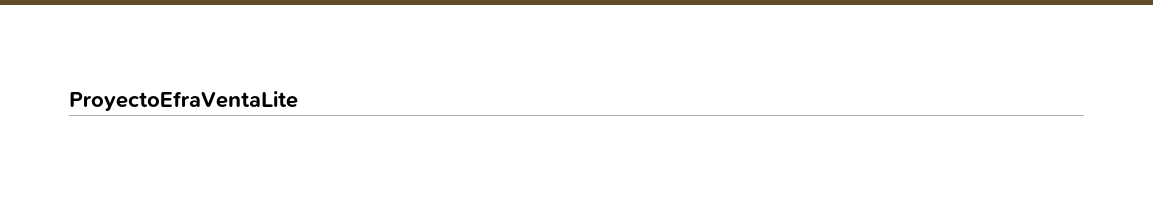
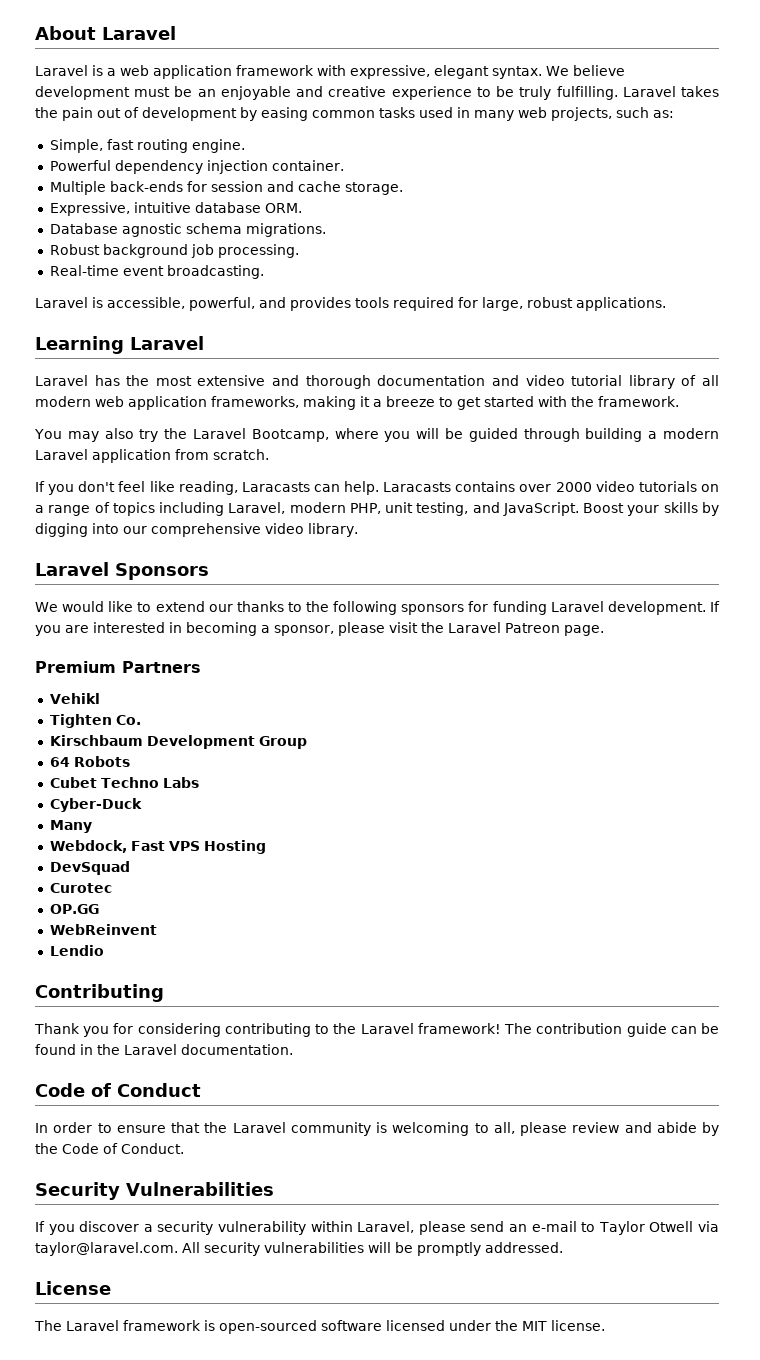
- ProyectoEfraVentaLite
+ About Laravel
+ Laravel is a web application framework with expressive, elegant syntax. We believe development must be an enjoyable and creative experience to be truly fulfilling. Laravel takes the pain out of development by easing common tasks used in many web projects, such as:
+ Simple, fast routing engine.
+ Powerful dependency injection container.
+ Multiple back-ends for session and cache storage.
+ Expressive, intuitive database ORM.
+ Database agnostic schema migrations.
+ Robust background job processing.
+ Real-time event broadcasting.
+ Laravel is accessible, powerful, and provides tools required for large, robust applications.
+ Learning Laravel
+ Laravel has the most extensive and thorough documentation and video tutorial library of all modern web application frameworks, making it a breeze to get started with the framework.
+ You may also try the Laravel Bootcamp, where you will be guided through building a modern Laravel application from scratch.
+ If you don't feel like reading, Laracasts can help. Laracasts contains over 2000 video tutorials on a range of topics including Laravel, modern PHP, unit testing, and JavaScript. Boost your skills by digging into our comprehensive video library.
+ Laravel Sponsors
+ We would like to extend our thanks to the following sponsors for funding Laravel development. If you are interested in becoming a sponsor, please visit the Laravel Patreon page.
+ Premium Partners
+ Vehikl
+ Tighten Co.
+ Kirschbaum Development Group
+ 64 Robots
+ Cubet Techno Labs
+ Cyber-Duck
+ Many
+ Webdock, Fast VPS Hosting
+ DevSquad
+ Curotec
+ OP.GG
+ WebReinvent
+ Lendio
+ Contributing
+ Thank you for considering contributing to the Laravel framework! The contribution guide can be found in the Laravel documentation.
+ Code of Conduct
+ In order to ensure that the Laravel community is welcoming to all, please review and abide by the Code of Conduct.
+ Security Vulnerabilities
+ If you discover a security vulnerability within Laravel, please send an e-mail to Taylor Otwell via taylor@laravel.com. All security vulnerabilities will be promptly addressed.
+ License
+ The Laravel framework is open-sourced software licensed under the MIT license.

